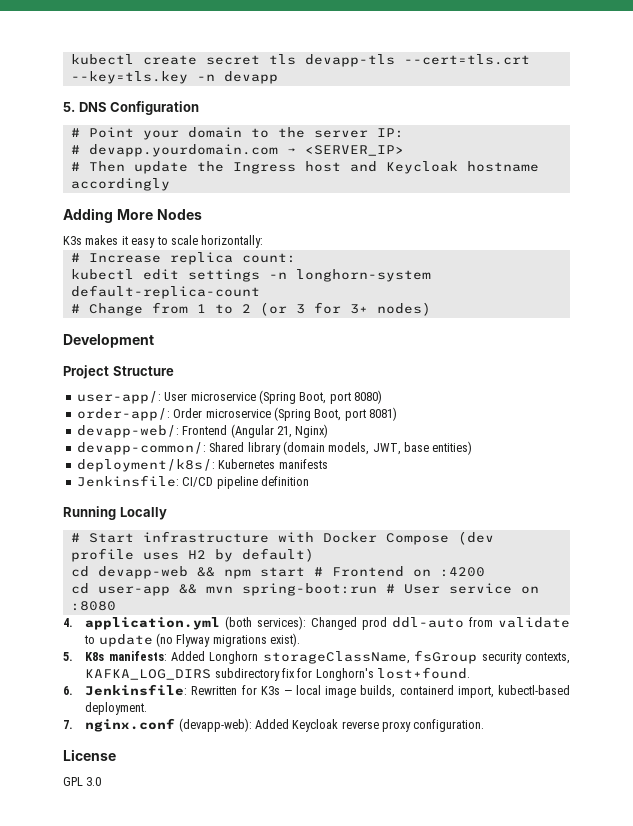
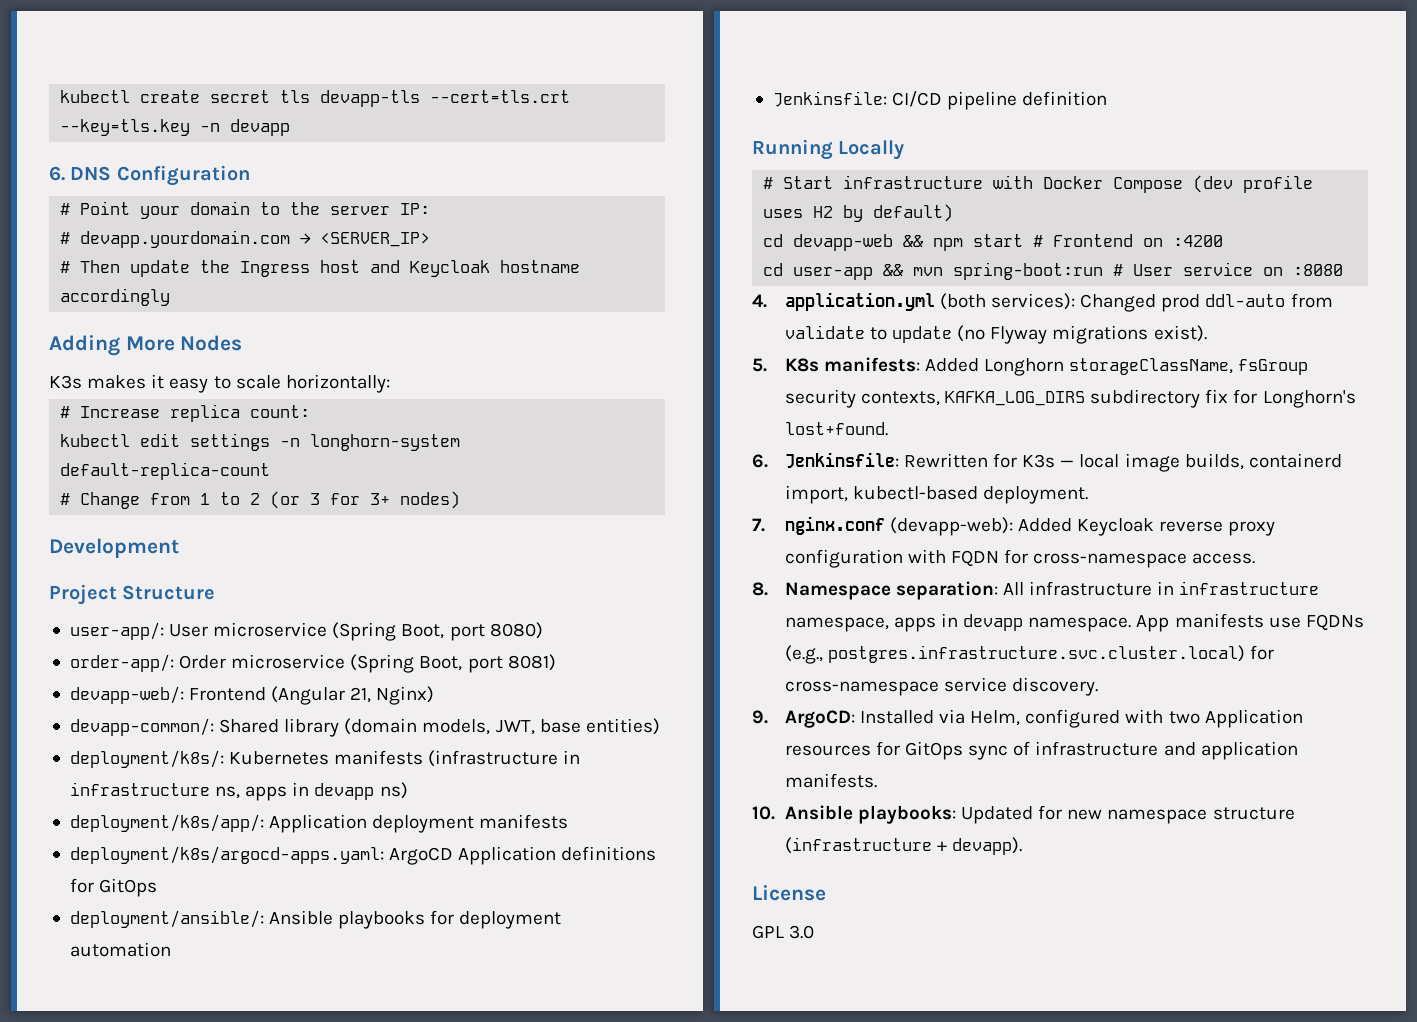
- 5. DNS Configuration
+ 6. DNS Configuration
- deployment/k8s/: Kubernetes manifests
+ deployment/k8s/: Kubernetes manifests (infrastructure in infrastructure ns, apps in devapp ns)
+ deployment/k8s/app/: Application deployment manifests
+ deployment/k8s/argocd-apps.yaml: ArgoCD Application definitions for GitOps
+ deployment/ansible/: Ansible playbooks for deployment automation
- 7. nginx.conf (devapp-web): Added Keycloak reverse proxy configuration.
+ 7. nginx.conf (devapp-web): Added Keycloak reverse proxy configuration with FQDN for cross-namespace access.
+ 8. Namespace separation: All infrastructure in infrastructure namespace, apps in devapp namespace. App manifests use FQDNs (e.g., postgres.infrastructure.svc.cluster.local) for cross-namespace service discovery.
+ 9. ArgoCD: Installed via Helm, configured with two Application resources for GitOps sync of infrastructure and application manifests.
+ 10. Ansible playbooks: Updated for new namespace structure (infrastructure + devapp).

